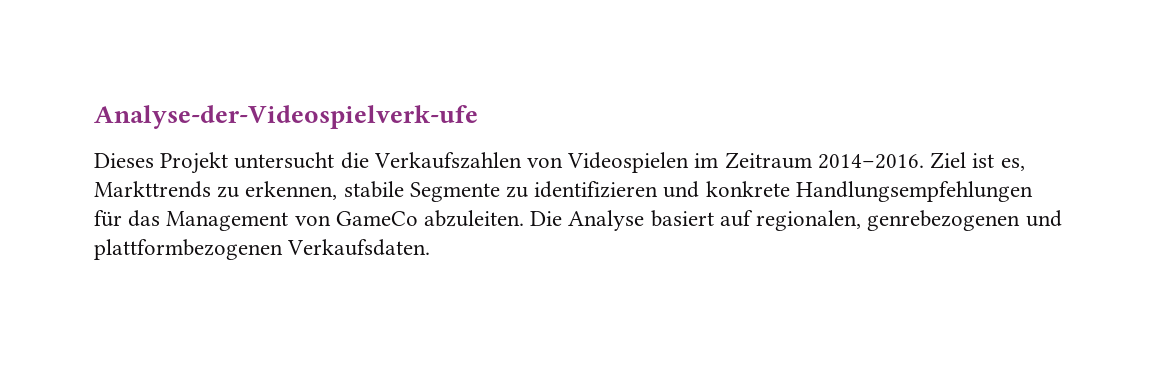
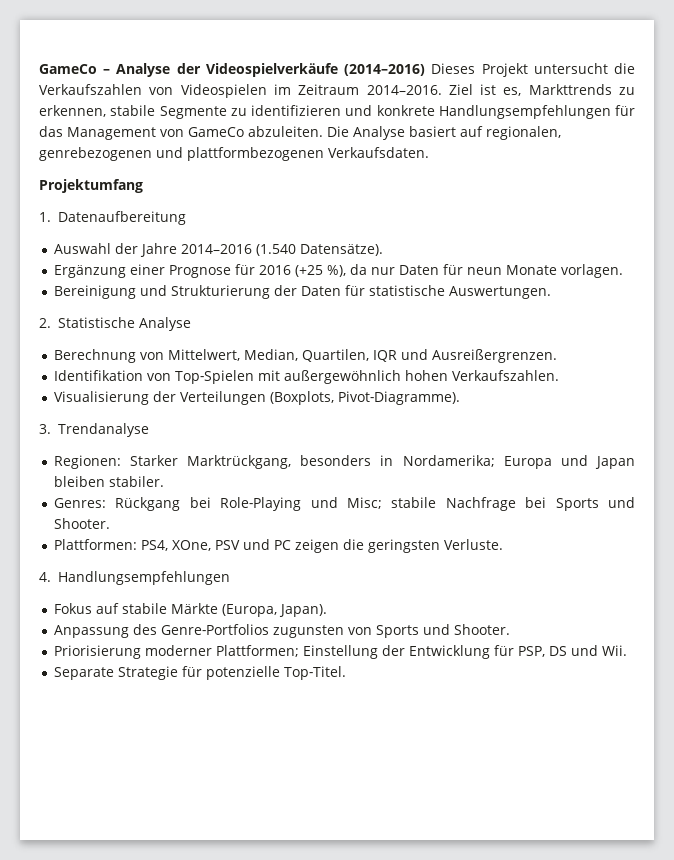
- Analyse-der-Videospielverk-ufe
- Dieses Projekt untersucht die Verkaufszahlen von Videospielen im Zeitraum 2014–2016.
+ GameCo – Analyse der Videospielverkäufe (2014–2016) Dieses Projekt untersucht die Verkaufszahlen von Videospielen im Zeitraum 2014–2016.
+ Projektumfang
+ 1. Datenaufbereitung
+ Auswahl der Jahre 2014–2016 (1.540 Datensätze).
+ Ergänzung einer Prognose für 2016 (+25 %), da nur Daten für neun Monate vorlagen.
+ Bereinigung und Strukturierung der Daten für statistische Auswertungen.
+ 2. Statistische Analyse
+ Berechnung von Mittelwert, Median, Quartilen, IQR und Ausreißergrenzen.
+ Identifikation von Top‑Spielen mit außergewöhnlich hohen Verkaufszahlen.
+ Visualisierung der Verteilungen (Boxplots, Pivot‑Diagramme).
+ 3. Trendanalyse
+ Regionen: Starker Marktrückgang, besonders in Nordamerika; Europa und Japan bleiben stabiler.
+ Genres: Rückgang bei Role‑Playing und Misc; stabile Nachfrage bei Sports und Shooter.
+ Plattformen: PS4, XOne, PSV und PC zeigen die geringsten Verluste.
+ 4. Handlungsempfehlungen
+ Fokus auf stabile Märkte (Europa, Japan).
+ Anpassung des Genre‑Portfolios zugunsten von Sports und Shooter.
+ Priorisierung moderner Plattformen; Einstellung der Entwicklung für PSP, DS und Wii.
+ Separate Strategie für potenzielle Top‑Titel.

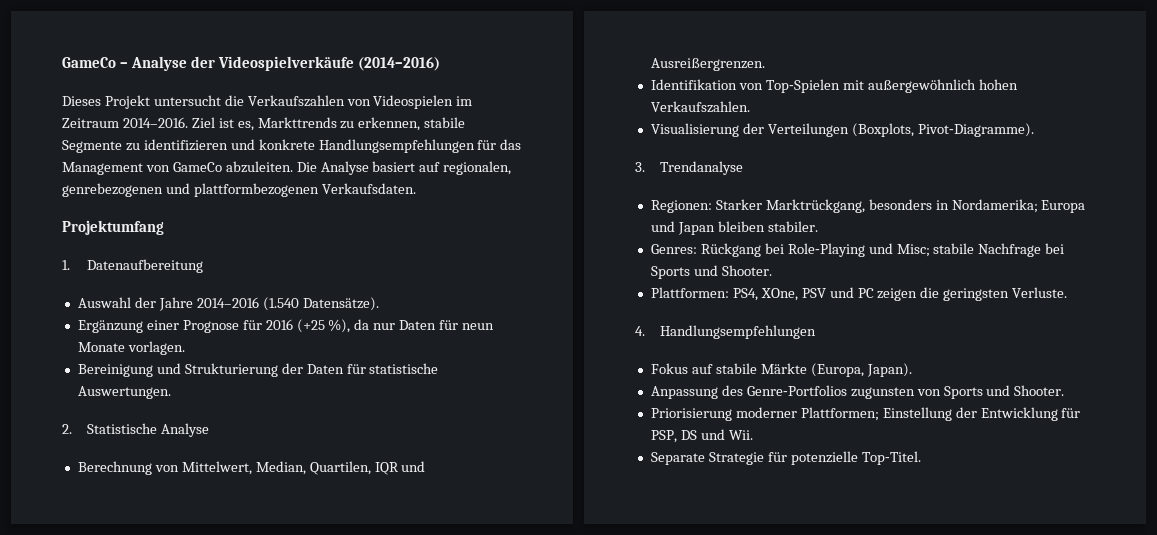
- GameCo – Analyse der Videospielverkäufe (2014–2016) Dieses Projekt untersucht die Verkaufszahlen von Videospielen im Zeitraum 2014–2016.
+ GameCo – Analyse der Videospielverkäufe (2014–2016)
+ Dieses Projekt untersucht die Verkaufszahlen von Videospielen im Zeitraum 2014–2016.

